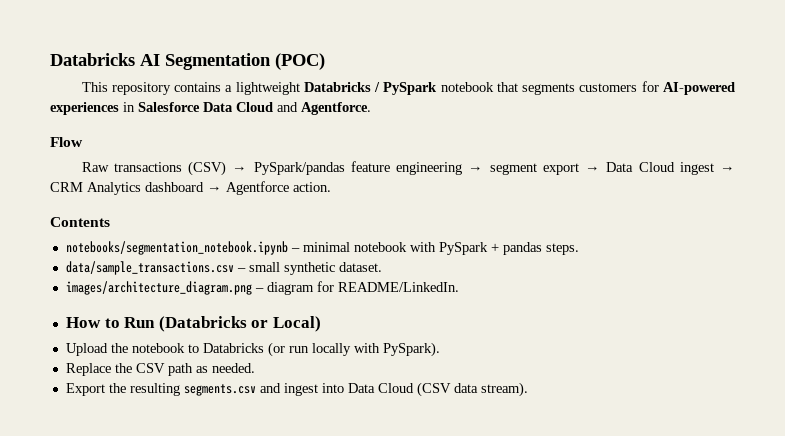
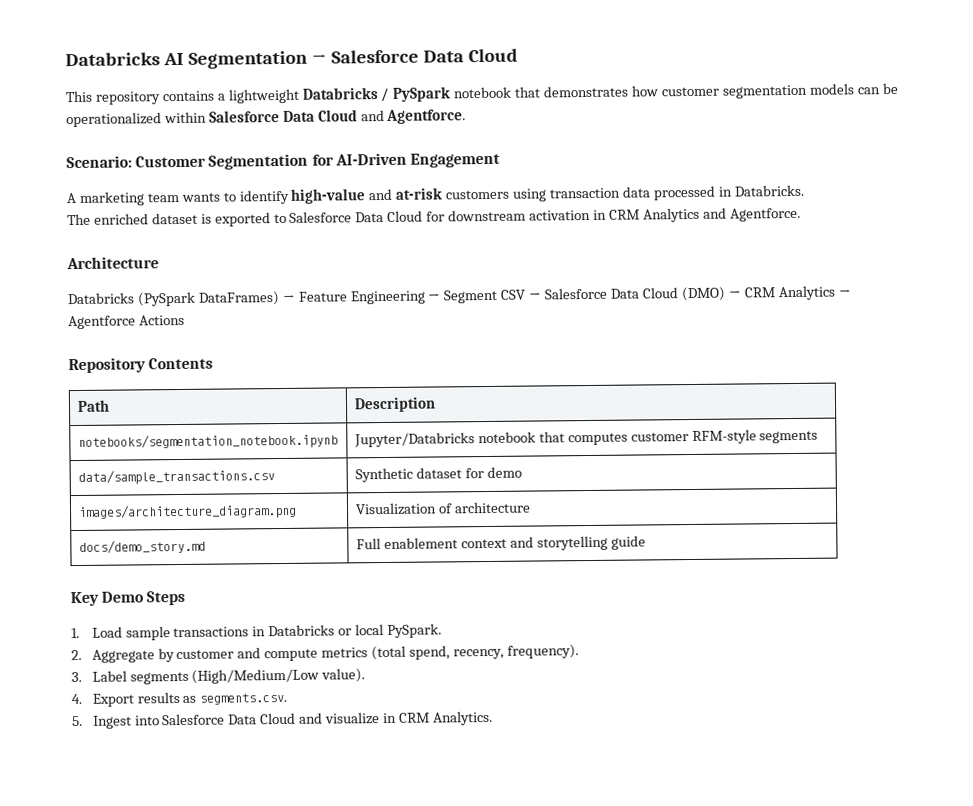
- Databricks AI Segmentation (POC)
+ Databricks AI Segmentation → Salesforce Data Cloud
- This repository contains a lightweight Databricks / PySpark notebook that segments customers for AI-powered experiences in Salesforce Data Cloud and Agentforce.
+ This repository contains a lightweight Databricks / PySpark notebook that demonstrates how customer segmentation models can be operationalized within Salesforce Data Cloud and Agentforce.
- Flow
- Raw transactions (CSV) → PySpark/pandas feature engineering → segment export → Data Cloud ingest → CRM Analytics dashboard → Agentforce action.
- Contents
+ Scenario: Customer Segmentation for AI-Driven Engagement
+ A marketing team wants to identify high-value and at-risk customers using transaction data processed in Databricks.
+ The enriched dataset is exported to Salesforce Data Cloud for downstream activation in CRM Analytics and Agentforce.
+ Architecture
+ Databricks (PySpark DataFrames) → Feature Engineering → Segment CSV → Salesforce Data Cloud (DMO) → CRM Analytics → Agentforce Actions
+ Repository Contents
- notebooks/segmentation_notebook.ipynb – minimal notebook with PySpark + pandas steps.
- data/sample_transactions.csv – small synthetic dataset.
- images/architecture_diagram.png – diagram for README/LinkedIn.
- How to Run (Databricks or Local)
- Upload the notebook to Databricks (or run locally with PySpark).
- Replace the CSV path as needed.
- Export the resulting segments.csv and ingest into Data Cloud (CSV data stream).
+ Path | Description
+ notebooks/segmentation_notebook.ipynb | Jupyter/Databricks notebook that computes customer RFM-style segments
+ data/sample_transactions.csv | Synthetic dataset for demo
+ images/architecture_diagram.png | Visualization of architecture
+ docs/demo_story.md | Full enablement context and storytelling guide
+ Key Demo Steps
+ 1. Load sample transactions in Databricks or local PySpark.
+ 2. Aggregate by customer and compute metrics (total spend, recency, frequency).
+ 3. Label segments (High/Medium/Low value).
+ 4. Export results as segments.csv.
+ 5. Ingest into Salesforce Data Cloud and visualize in CRM Analytics.

